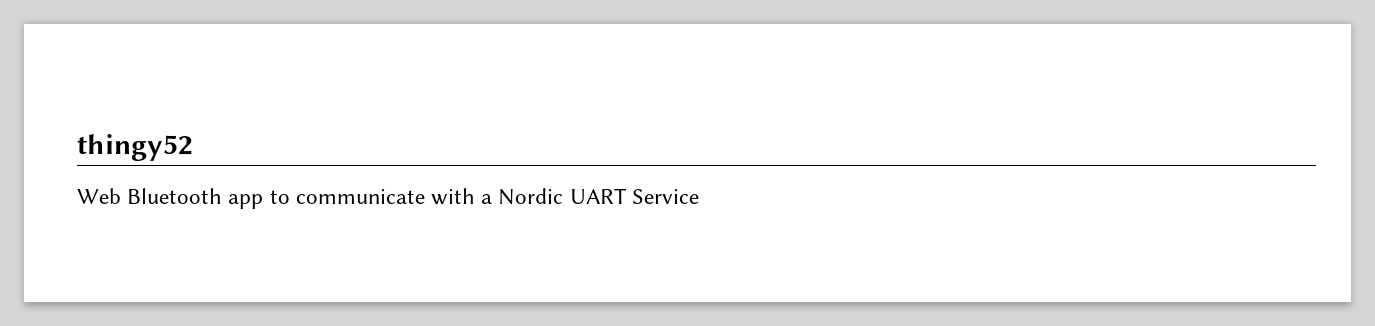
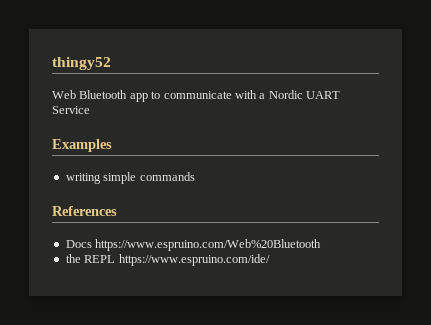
+ Examples
+ writing simple commands
+ References
+ Docs https://www.espruino.com/Web%20Bluetooth
+ the REPL https://www.espruino.com/ide/

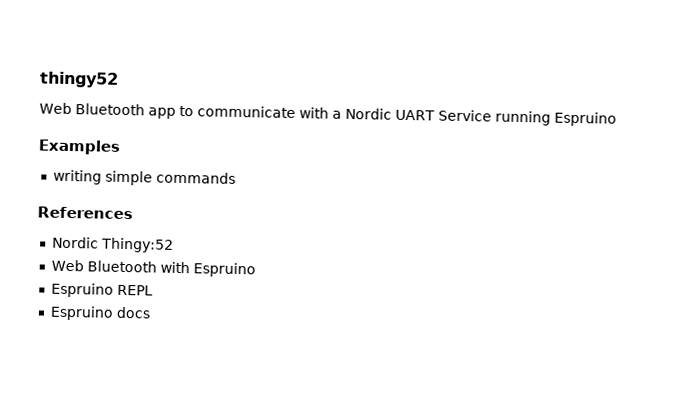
- Web Bluetooth app to communicate with a Nordic UART Service
+ Web Bluetooth app to communicate with a Nordic UART Service running Espruino
- Docs https://www.espruino.com/Web%20Bluetooth
- the REPL https://www.espruino.com/ide/
+ Nordic Thingy:52
+ Web Bluetooth with Espruino
+ Espruino REPL
+ Espruino docs

